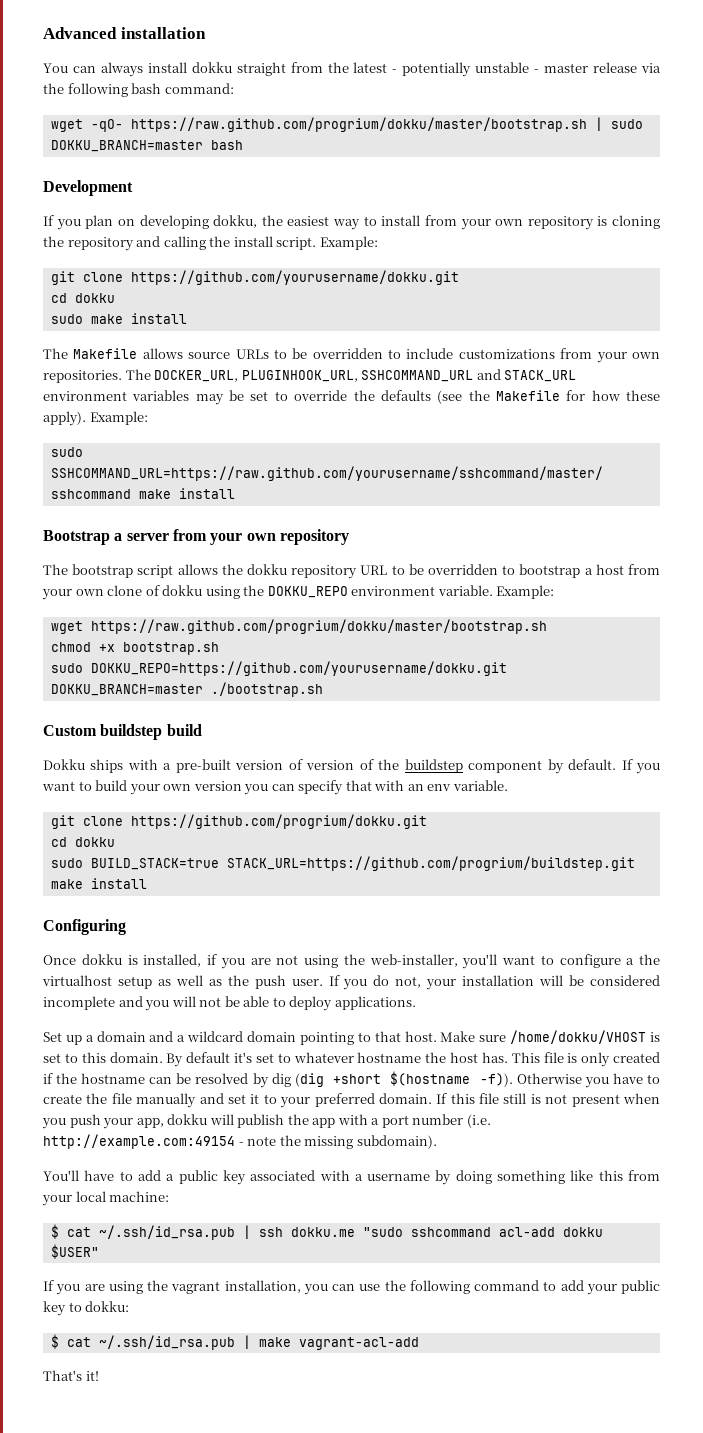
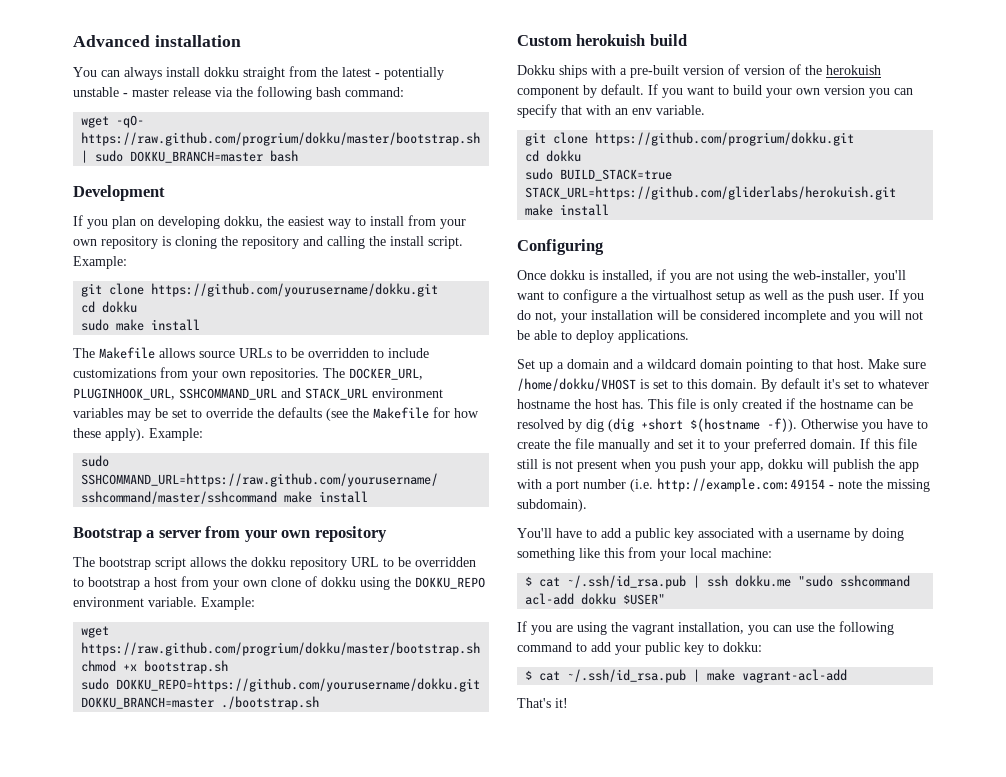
- Custom buildstep build
+ Custom herokuish build
- Dokku ships with a pre-built version of version of the buildstep component by default.
+ Dokku ships with a pre-built version of version of the herokuish component by default.
- sudo BUILD_STACK=true STACK_URL=https://github.com/progrium/buildstep.git make install
+ sudo BUILD_STACK=true STACK_URL=https://github.com/gliderlabs/herokuish.git make install

